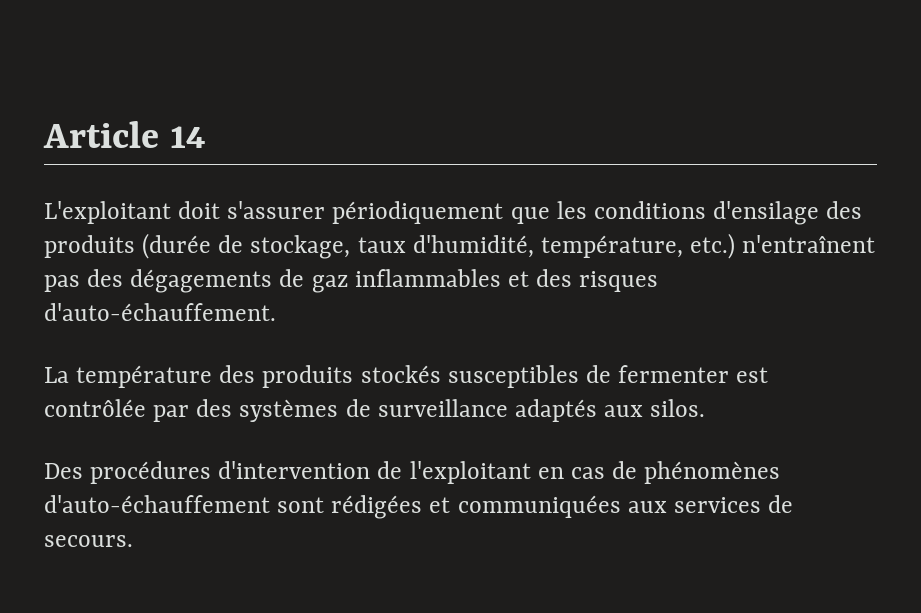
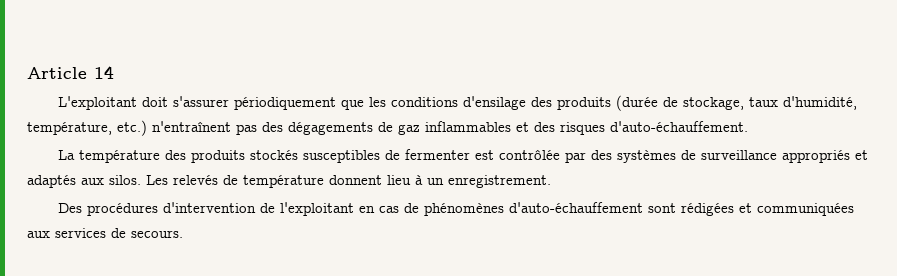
- La température des produits stockés susceptibles de fermenter est contrôlée par des systèmes de surveillance adaptés aux silos.
+ La température des produits stockés susceptibles de fermenter est contrôlée par des systèmes de surveillance appropriés et adaptés aux silos. Les relevés de température donnent lieu à un enregistrement.

